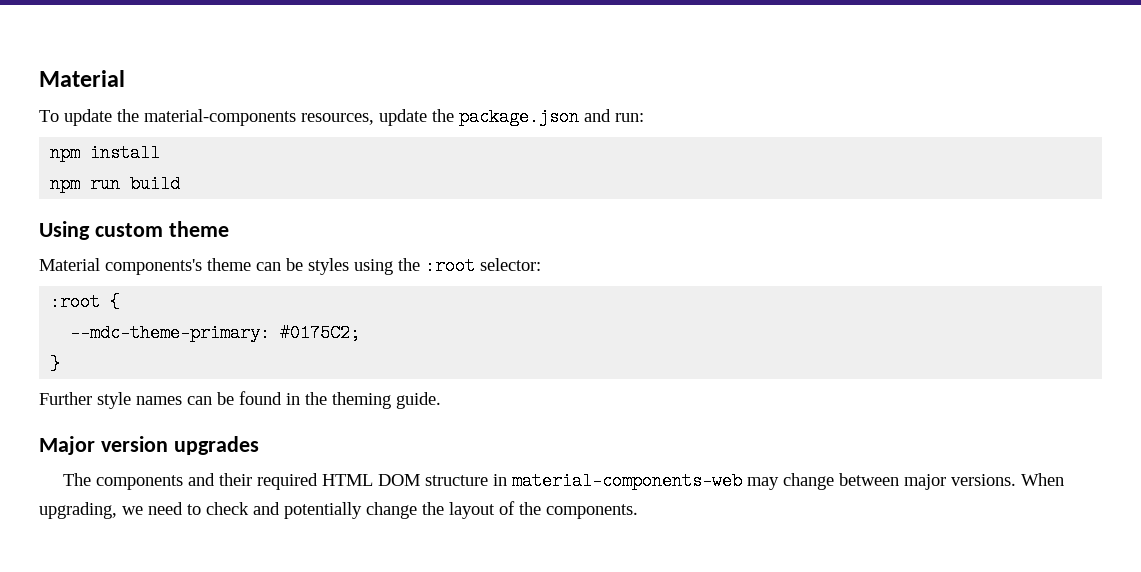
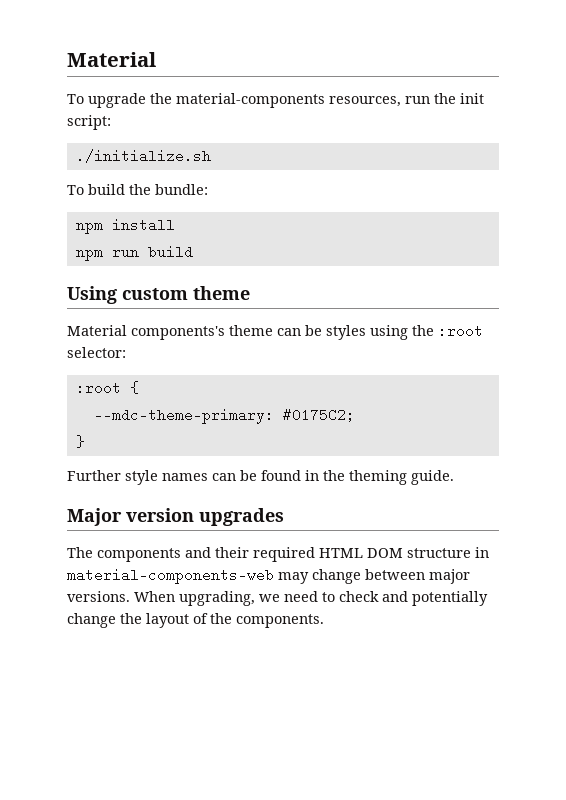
- To update the material-components resources, update the package.json and run:
+ To upgrade the material-components resources, run the init script:
+ ./initialize.sh
+ To build the bundle:

